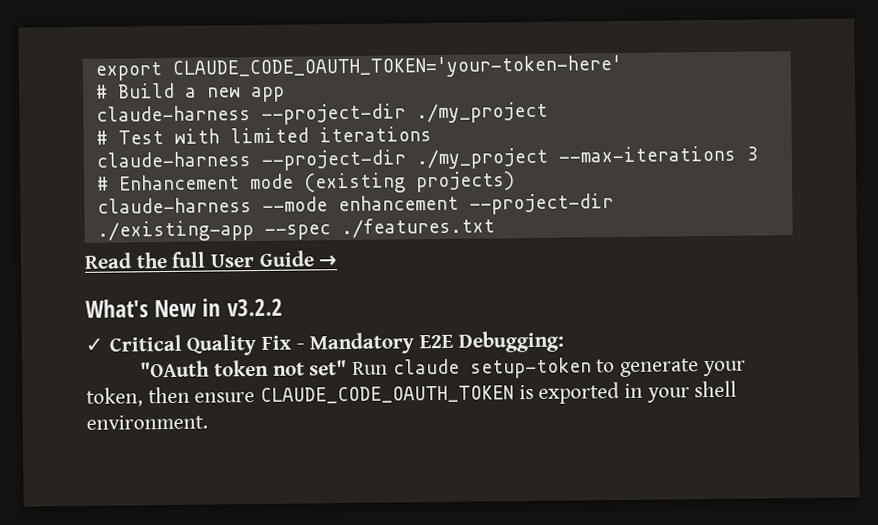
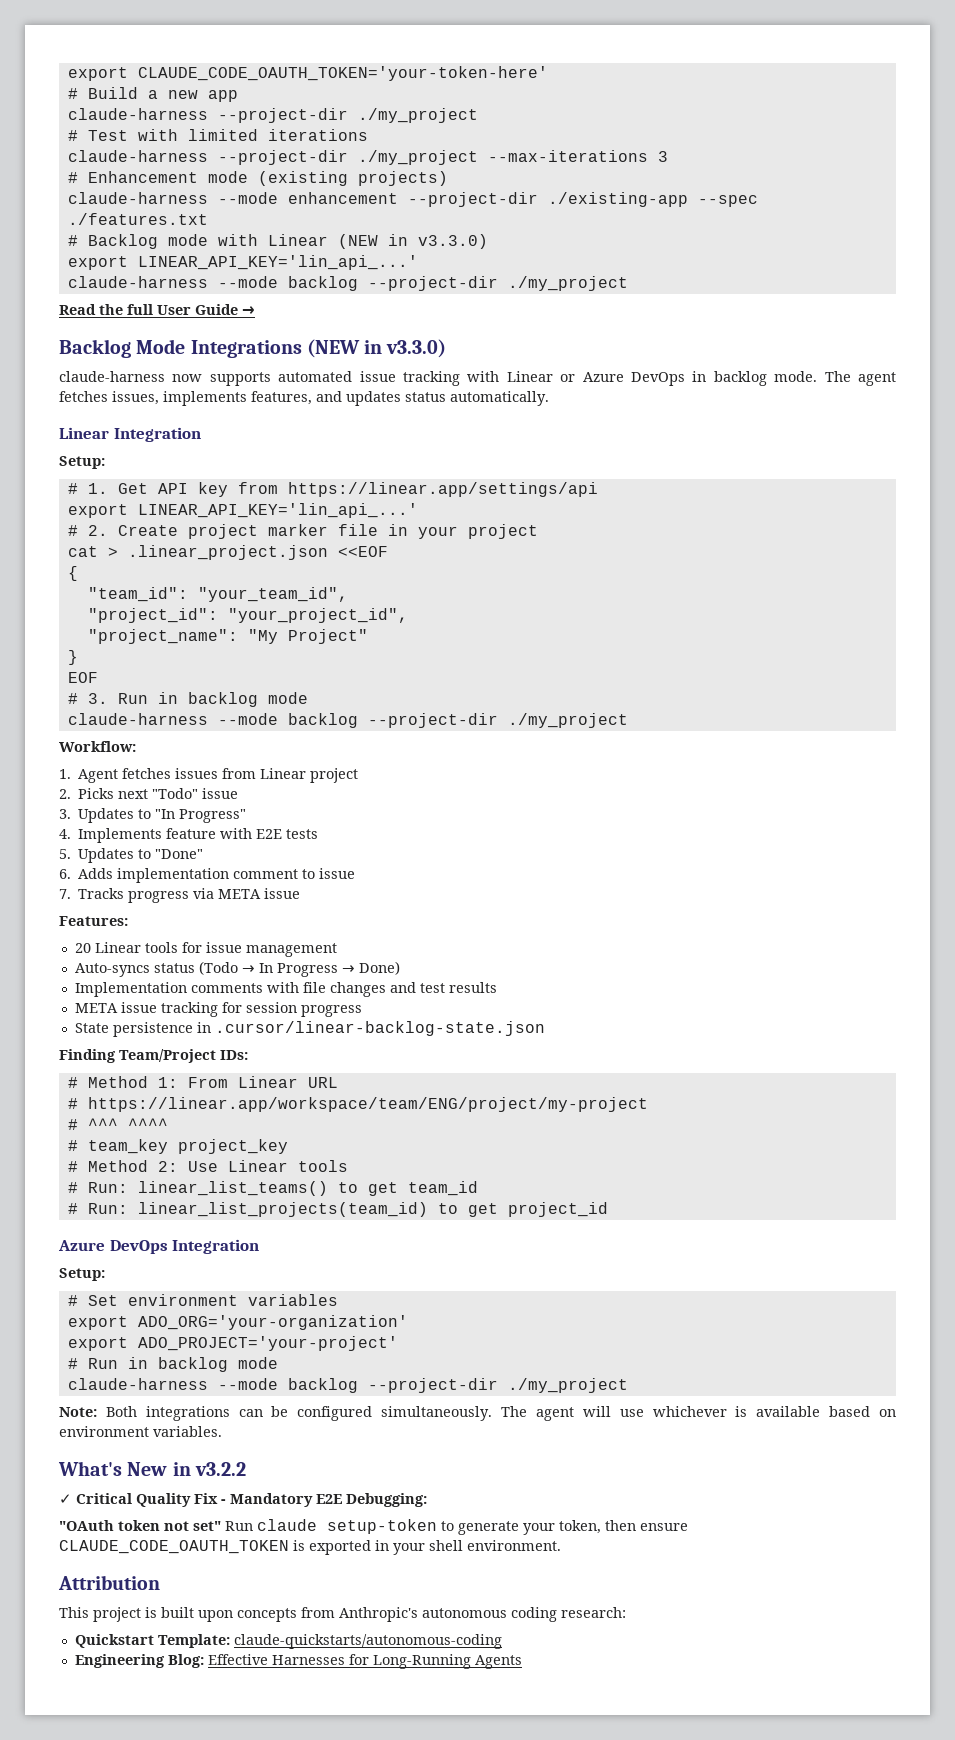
+ # Backlog mode with Linear (NEW in v3.3.0)
+ export LINEAR_API_KEY='lin_api_...'
+ claude-harness --mode backlog --project-dir ./my_project
+ Backlog Mode Integrations (NEW in v3.3.0)
+ claude-harness now supports automated issue tracking with Linear or Azure DevOps in backlog mode. The agent fetches issues, implements features, and updates status automatically.
+ Linear Integration
+ Setup:
+ # 1. Get API key from https://linear.app/settings/api
+ export LINEAR_API_KEY='lin_api_...'
+ # 2. Create project marker file in your project
+ cat > .linear_project.json <<EOF
+ {
+ "team_id": "your_team_id",
+ "project_id": "your_project_id",
+ "project_name": "My Project"
+ }
+ EOF
+ # 3. Run in backlog mode
+ claude-harness --mode backlog --project-dir ./my_project
+ Workflow:
+ 1. Agent fetches issues from Linear project
+ 2. Picks next "Todo" issue
+ 3. Updates to "In Progress"
+ 4. Implements feature with E2E tests
+ 5. Updates to "Done"
+ 6. Adds implementation comment to issue
+ 7. Tracks progress via META issue
+ Features:
+ 20 Linear tools for issue management
+ Auto-syncs status (Todo → In Progress → Done)
+ Implementation comments with file changes and test results
+ META issue tracking for session progress
+ State persistence in .cursor/linear-backlog-state.json
+ Finding Team/Project IDs:
+ # Method 1: From Linear URL
+ # https://linear.app/workspace/team/ENG/project/my-project
+ # ^^^ ^^^^
+ # team_key project_key
+ # Method 2: Use Linear tools
+ # Run: linear_list_teams() to get team_id
+ # Run: linear_list_projects(team_id) to get project_id
+ Azure DevOps Integration
+ Setup:
+ # Set environment variables
+ export ADO_ORG='your-organization'
+ export ADO_PROJECT='your-project'
+ # Run in backlog mode
+ claude-harness --mode backlog --project-dir ./my_project
+ Note: Both integrations can be configured simultaneously. The agent will use whichever is available based on environment variables.
+ Attribution
+ This project is built upon concepts from Anthropic's autonomous coding research:
+ Quickstart Template: claude-quickstarts/autonomous-coding
+ Engineering Blog: Effective Harnesses for Long-Running Agents

